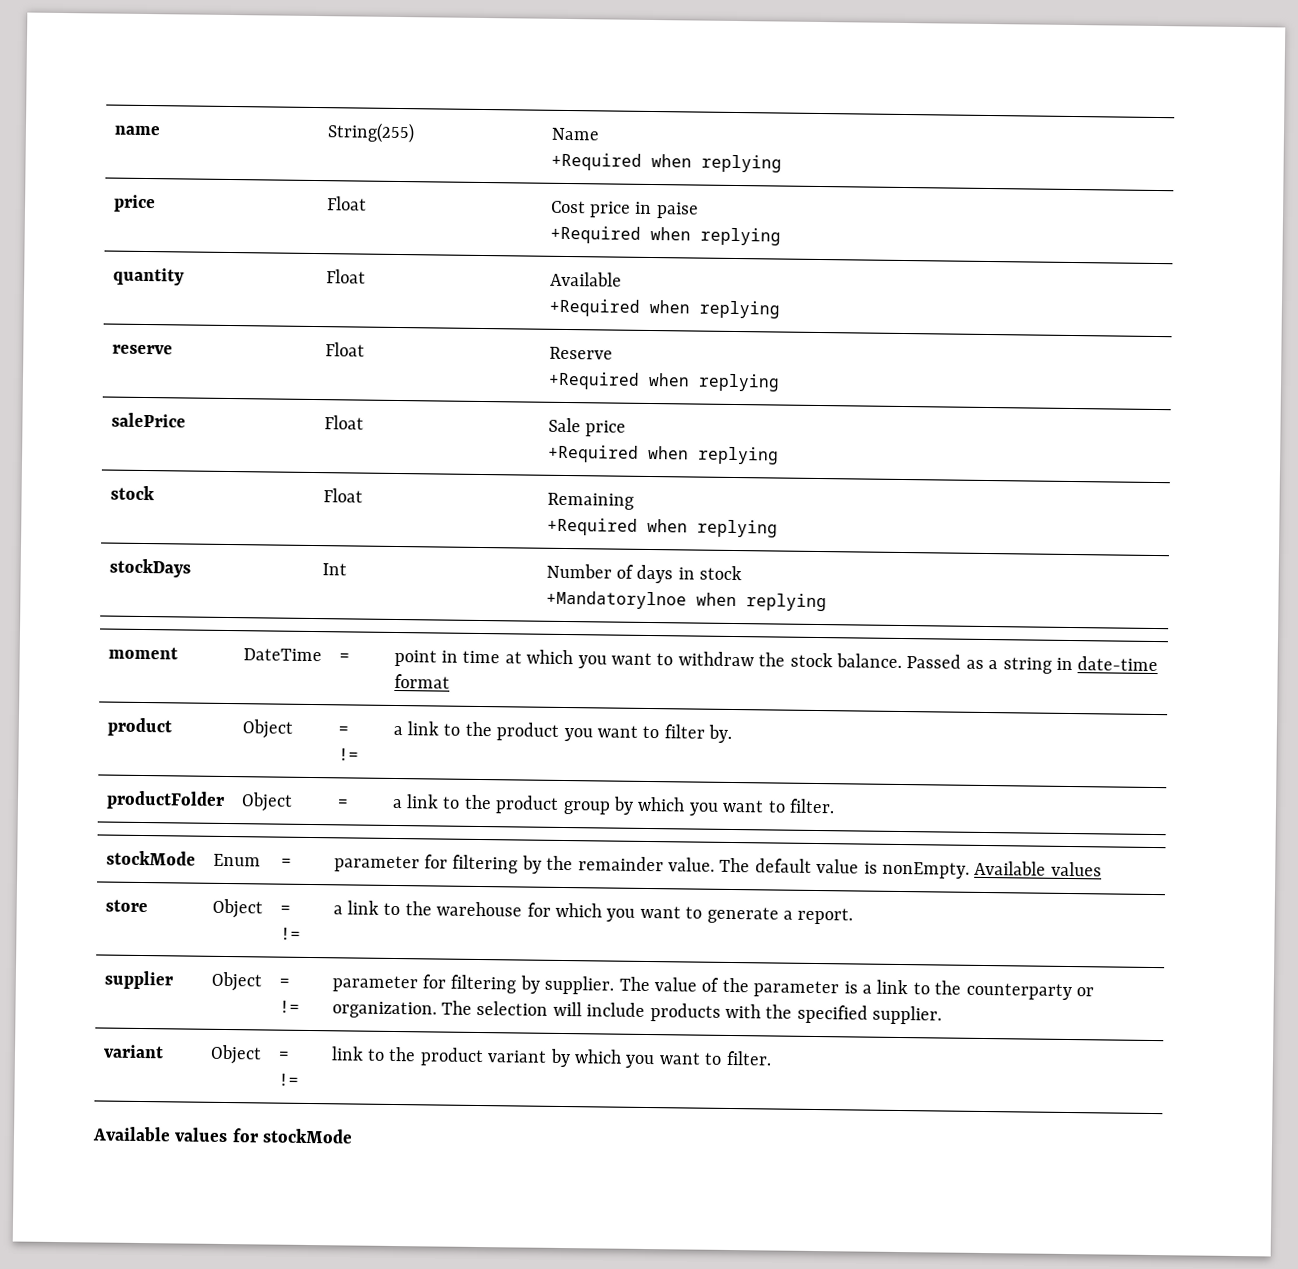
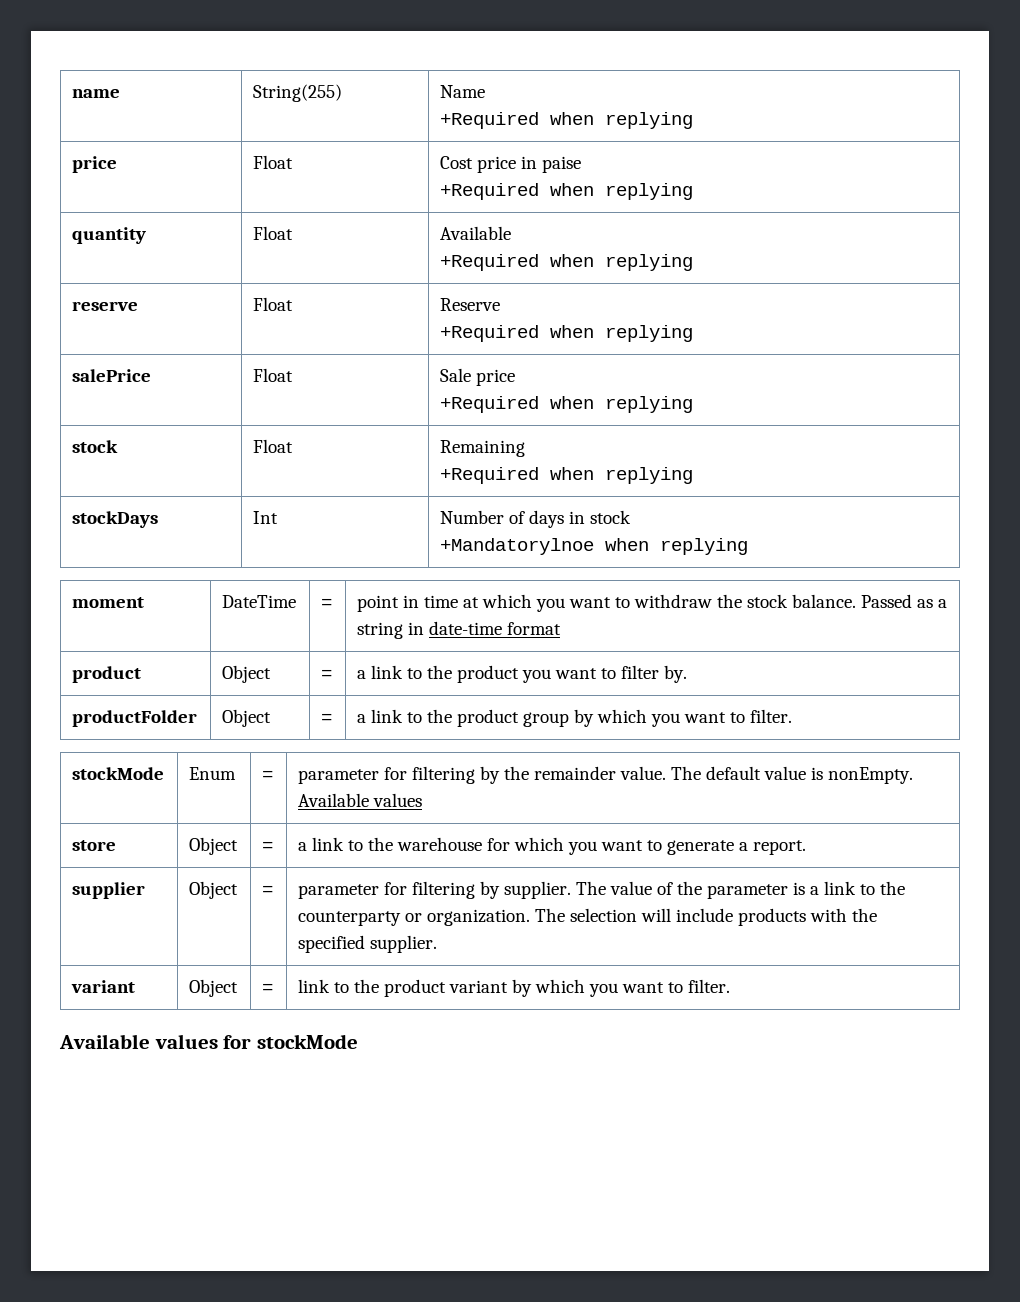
- product | Object | = != | a link to the product you want to filter by.
+ product | Object | = | a link to the product you want to filter by.
- store | Object | = != | a link to the warehouse for which you want to generate a report.
+ store | Object | = | a link to the warehouse for which you want to generate a report.
- supplier | Object | = != | parameter for filtering by supplier. The value of the parameter is a link to the counterparty or organization. The selection will include products with the specified supplier.
+ supplier | Object | = | parameter for filtering by supplier. The value of the parameter is a link to the counterparty or organization. The selection will include products with the specified supplier.
- variant | Object | = != | link to the product variant by which you want to filter.
+ variant | Object | = | link to the product variant by which you want to filter.

